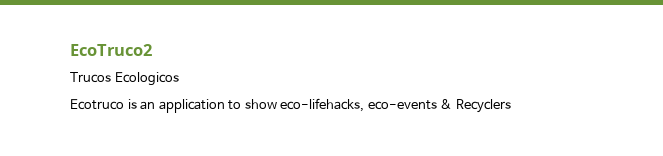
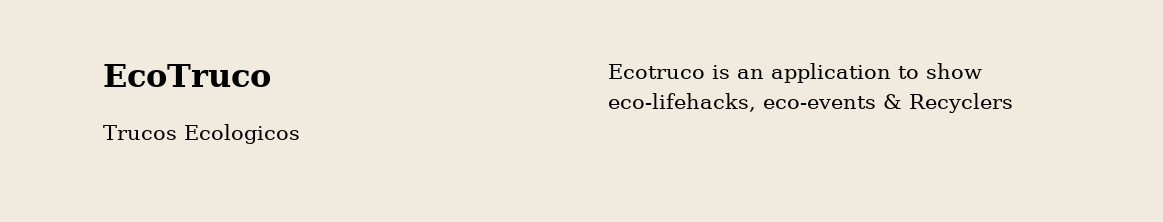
- EcoTruco2
+ EcoTruco

